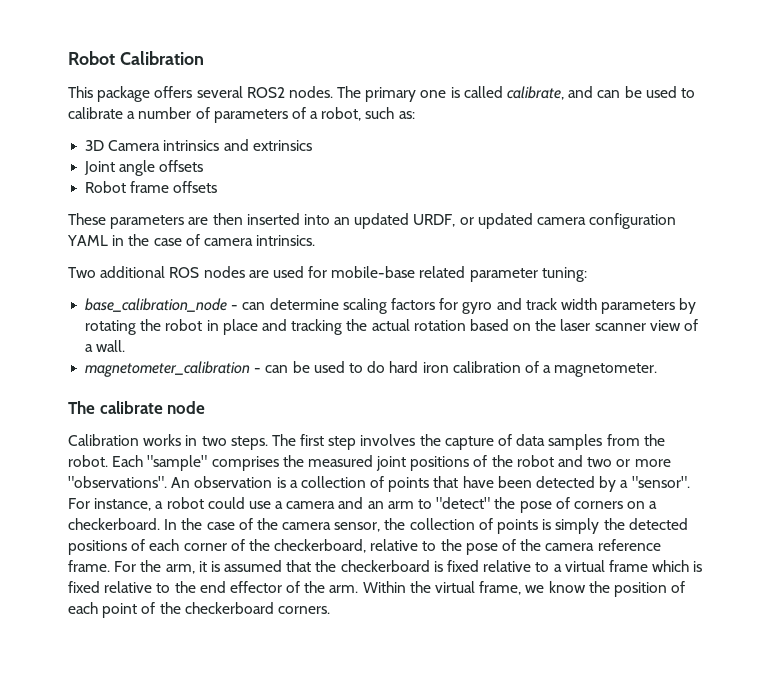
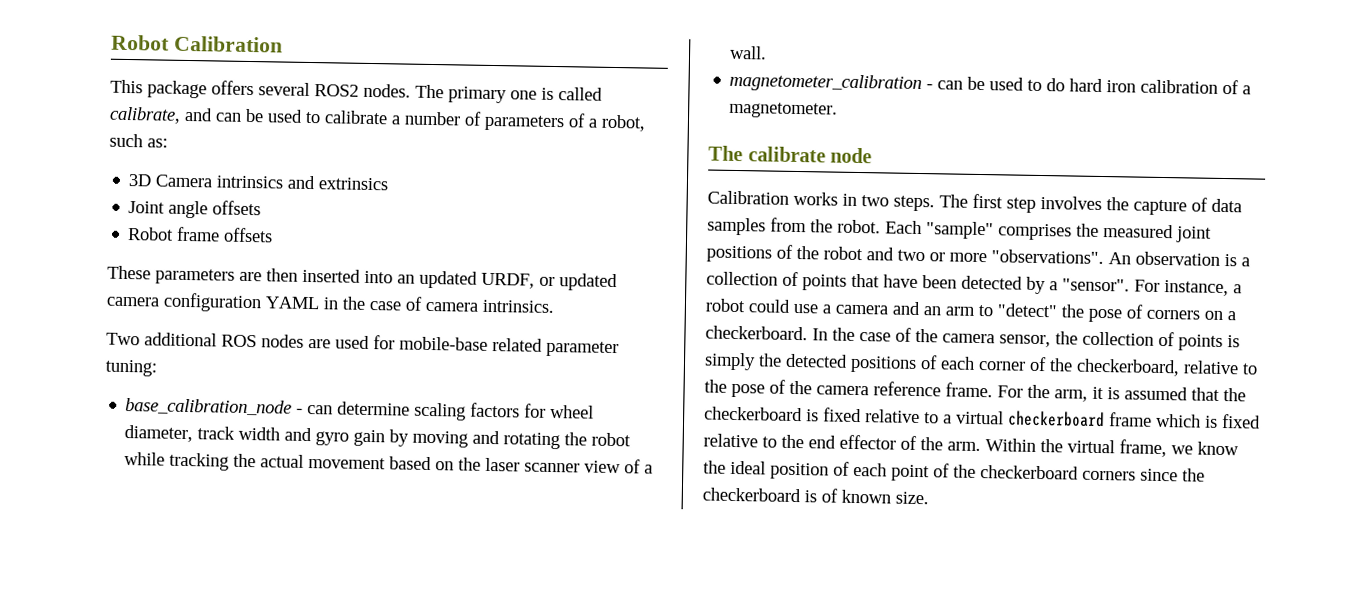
- base_calibration_node - can determine scaling factors for gyro and track width parameters by rotating the robot in place and tracking the actual rotation based on the laser scanner view of a wall.
+ base_calibration_node - can determine scaling factors for wheel diameter, track width and gyro gain by moving and rotating the robot while tracking the actual movement based on the laser scanner view of a wall.
- For the arm, it is assumed that the checkerboard is fixed relative to a virtual frame which is fixed relative to the end effector of the arm.
+ For the arm, it is assumed that the checkerboard is fixed relative to a virtual checkerboard frame which is fixed relative to the end effector of the arm.
- Within the virtual frame, we know the position of each point of the checkerboard corners.
+ Within the virtual frame, we know the ideal position of each point of the checkerboard corners since the checkerboard is of known size.

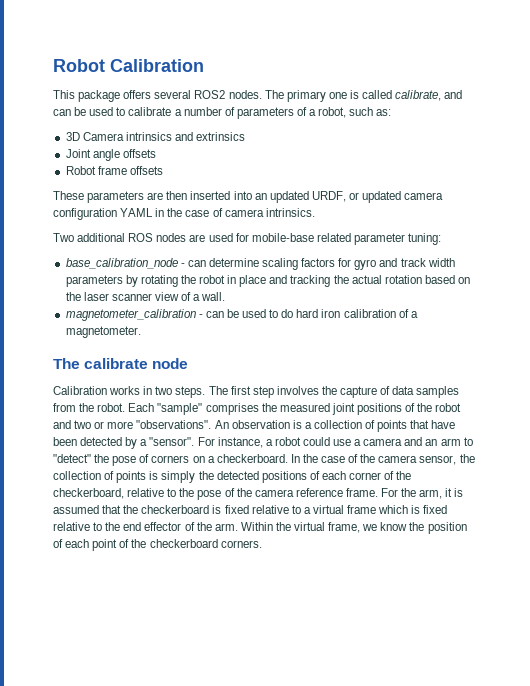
- base_calibration_node - can determine scaling factors for wheel diameter, track width and gyro gain by moving and rotating the robot while tracking the actual movement based on the laser scanner view of a wall.
+ base_calibration_node - can determine scaling factors for gyro and track width parameters by rotating the robot in place and tracking the actual rotation based on the laser scanner view of a wall.
- For the arm, it is assumed that the checkerboard is fixed relative to a virtual checkerboard frame which is fixed relative to the end effector of the arm.
+ For the arm, it is assumed that the checkerboard is fixed relative to a virtual frame which is fixed relative to the end effector of the arm.
- Within the virtual frame, we know the ideal position of each point of the checkerboard corners since the checkerboard is of known size.
+ Within the virtual frame, we know the position of each point of the checkerboard corners.

